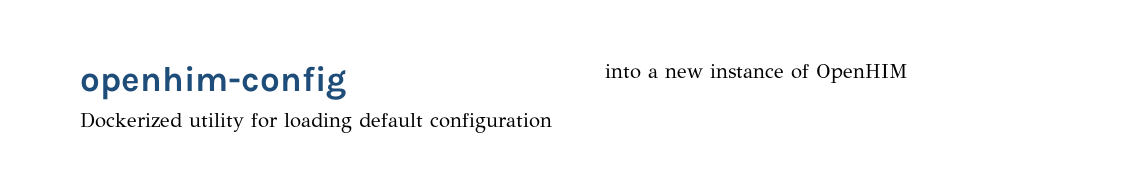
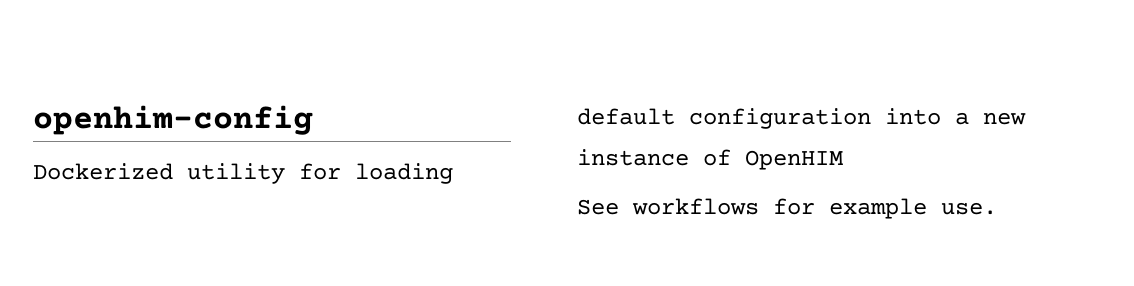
+ See workflows for example use.

